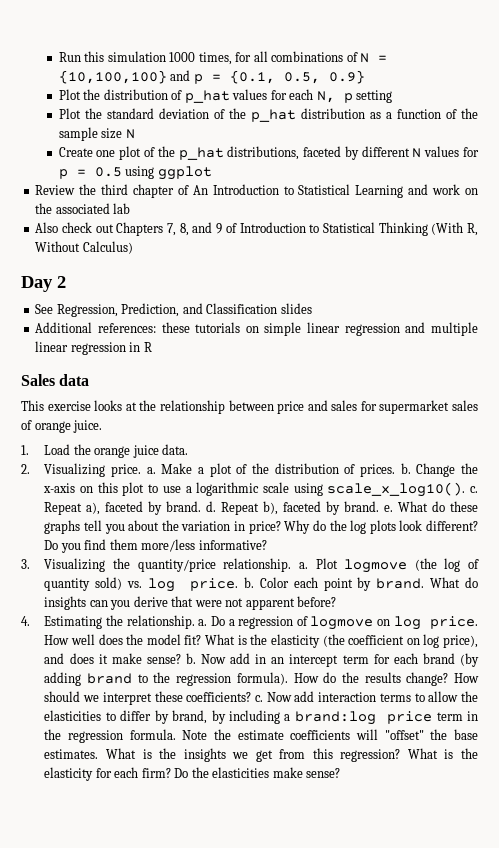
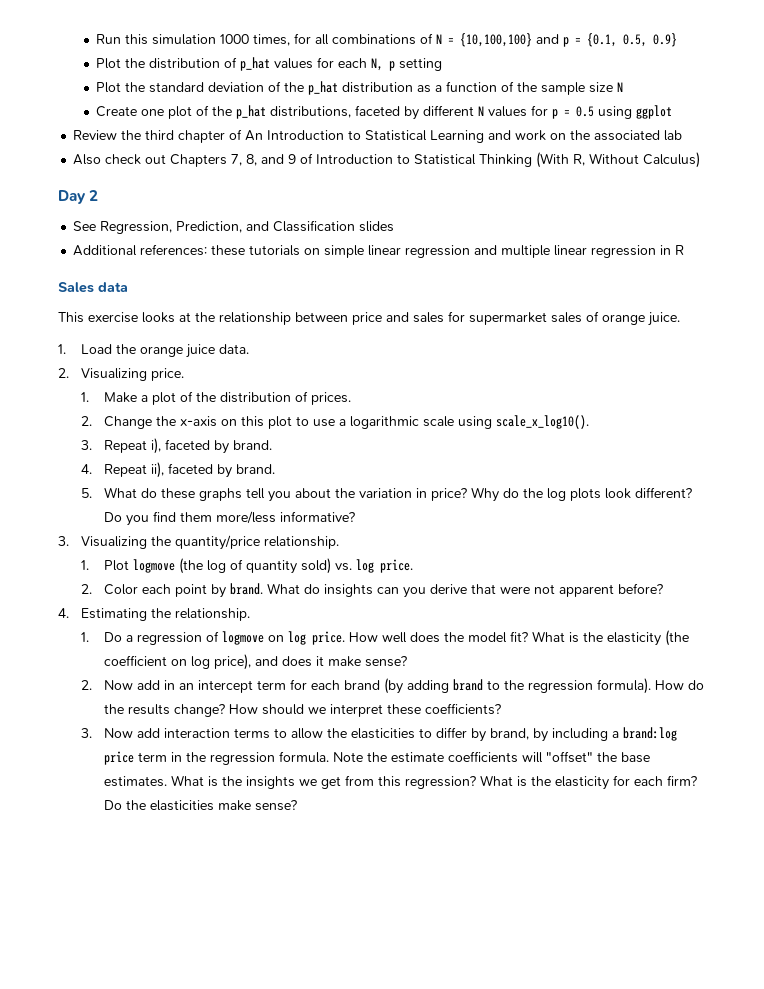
- 2. Visualizing price. a. Make a plot of the distribution of prices. b. Change the x-axis on this plot to use a logarithmic scale using scale_x_log10(). c. Repeat a), faceted by brand. d. Repeat b), faceted by brand. e. What do these graphs tell you about the variation in price?
+ 2. Visualizing price.
+ 1. Make a plot of the distribution of prices.
+ 2. Change the x-axis on this plot to use a logarithmic scale using scale_x_log10().
+ 3. Repeat i), faceted by brand.
+ 4. Repeat ii), faceted by brand.
+ 5. What do these graphs tell you about the variation in price?
- 3. Visualizing the quantity/price relationship. a. Plot logmove (the log of quantity sold) vs. log price. b. Color each point by brand.
+ 3. Visualizing the quantity/price relationship.
+ 1. Plot logmove (the log of quantity sold) vs. log price.
+ 2. Color each point by brand.
- 4. Estimating the relationship. a. Do a regression of logmove on log price.
+ 4. Estimating the relationship.
+ 1. Do a regression of logmove on log price.
- What is the elasticity (the coefficient on log price), and does it make sense? b. Now add in an intercept term for each brand (by adding brand to the regression formula).
+ What is the elasticity (the coefficient on log price), and does it make sense?
+ 2. Now add in an intercept term for each brand (by adding brand to the regression formula).
- How should we interpret these coefficients? c. Now add interaction terms to allow the elasticities to differ by brand, by including a brand:log price term in the regression formula.
+ How should we interpret these coefficients?
+ 3. Now add interaction terms to allow the elasticities to differ by brand, by including a brand:log price term in the regression formula.

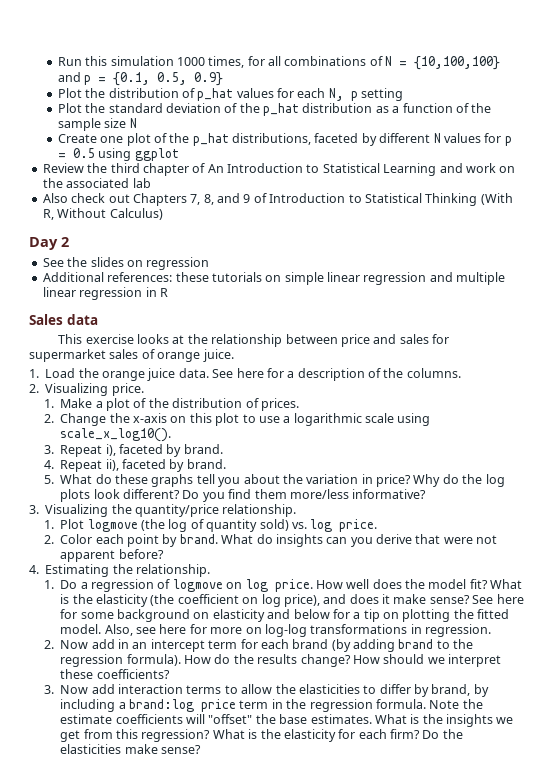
- See Regression, Prediction, and Classification slides
+ See the slides on regression
+ See here for a description of the columns.
+ See here for some background on elasticity and below for a tip on plotting the fitted model. Also, see here for more on log-log transformations in regression.

